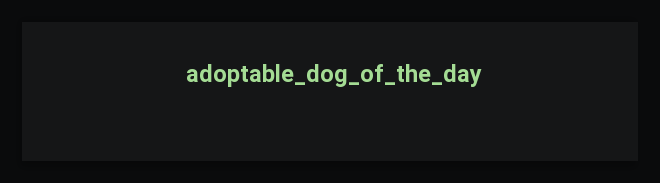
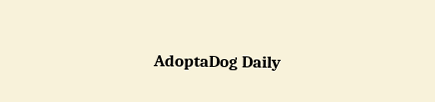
- adoptable_dog_of_the_day
+ AdoptaDog Daily

